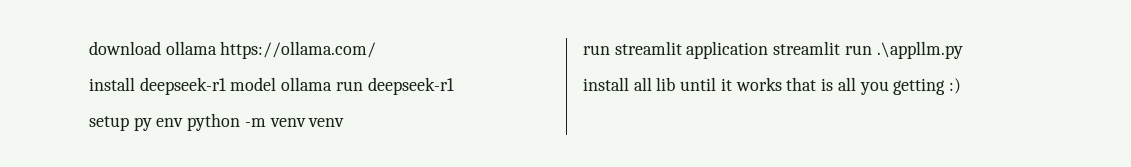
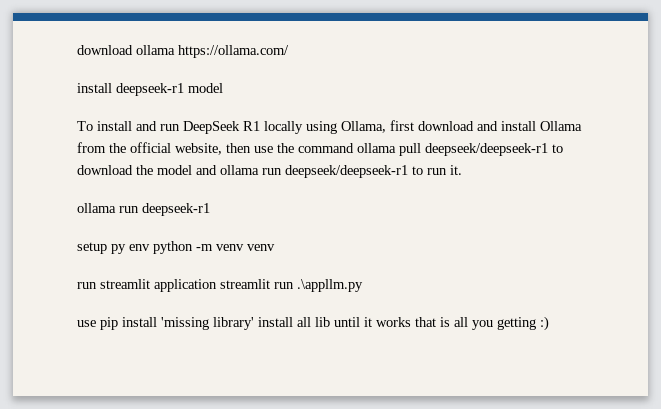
- install deepseek-r1 model ollama run deepseek-r1
+ install deepseek-r1 model
+ To install and run DeepSeek R1 locally using Ollama, first download and install Ollama from the official website, then use the command ollama pull deepseek/deepseek-r1 to download the model and ollama run deepseek/deepseek-r1 to run it.
+ ollama run deepseek-r1
- install all lib until it works that is all you getting :)
+ use pip install 'missing library' install all lib until it works that is all you getting :)

